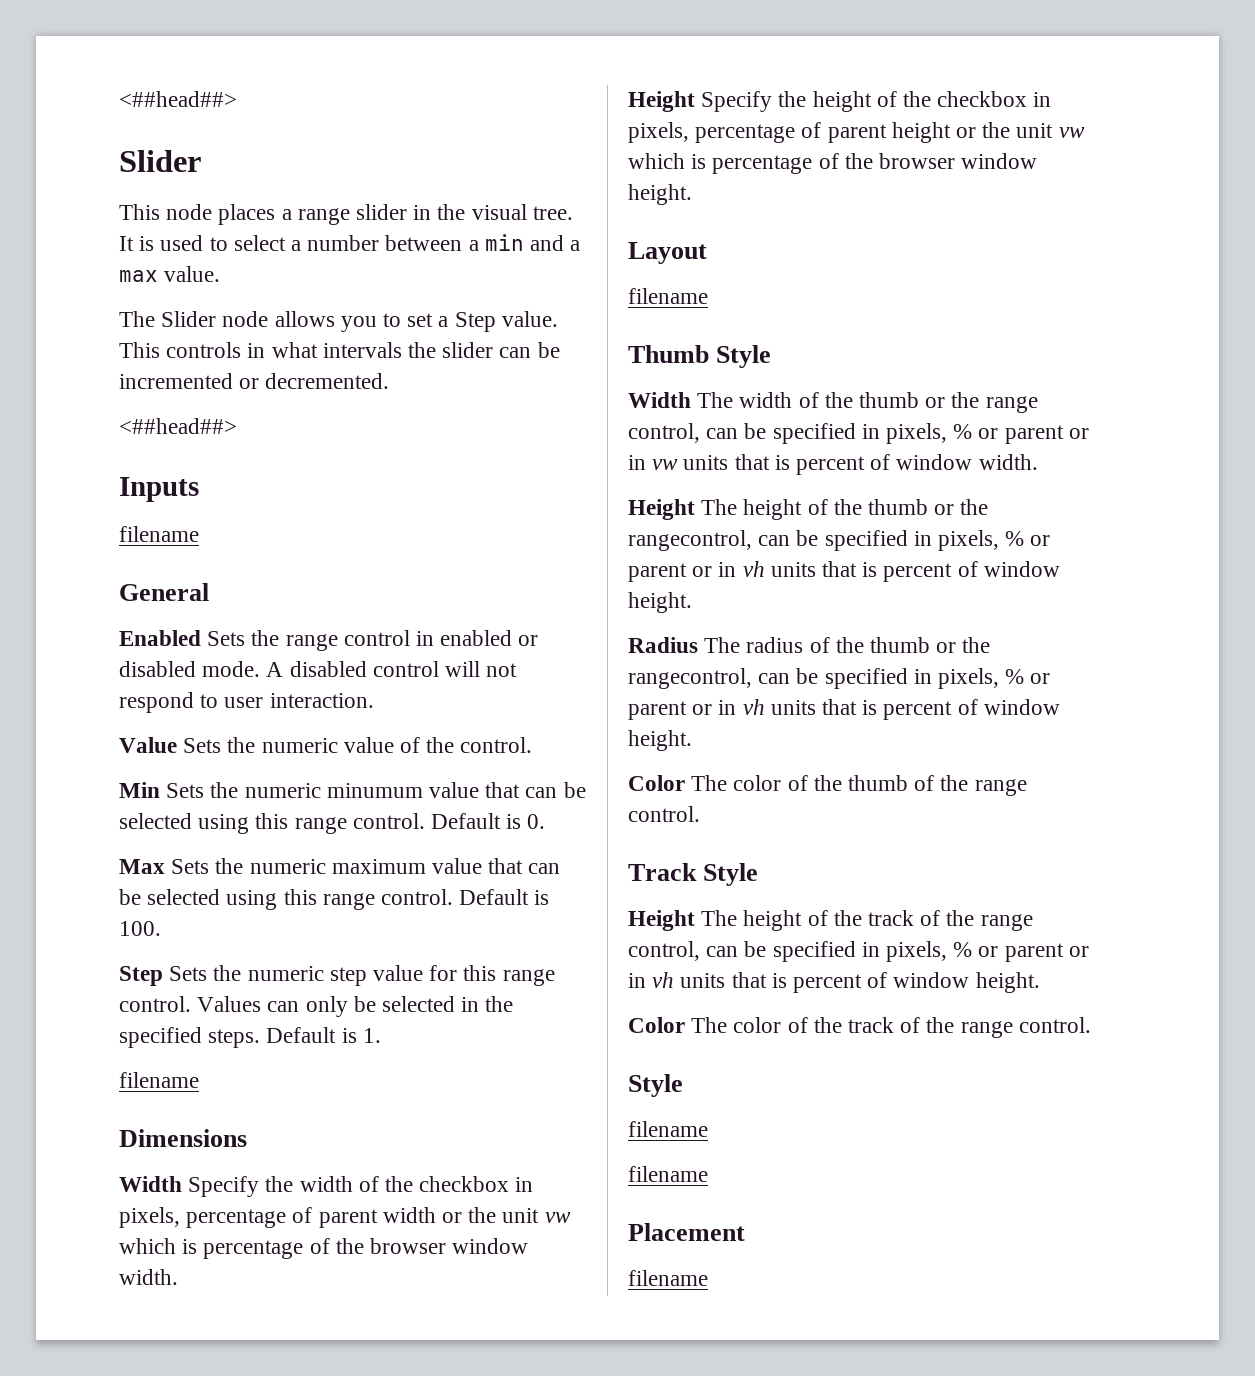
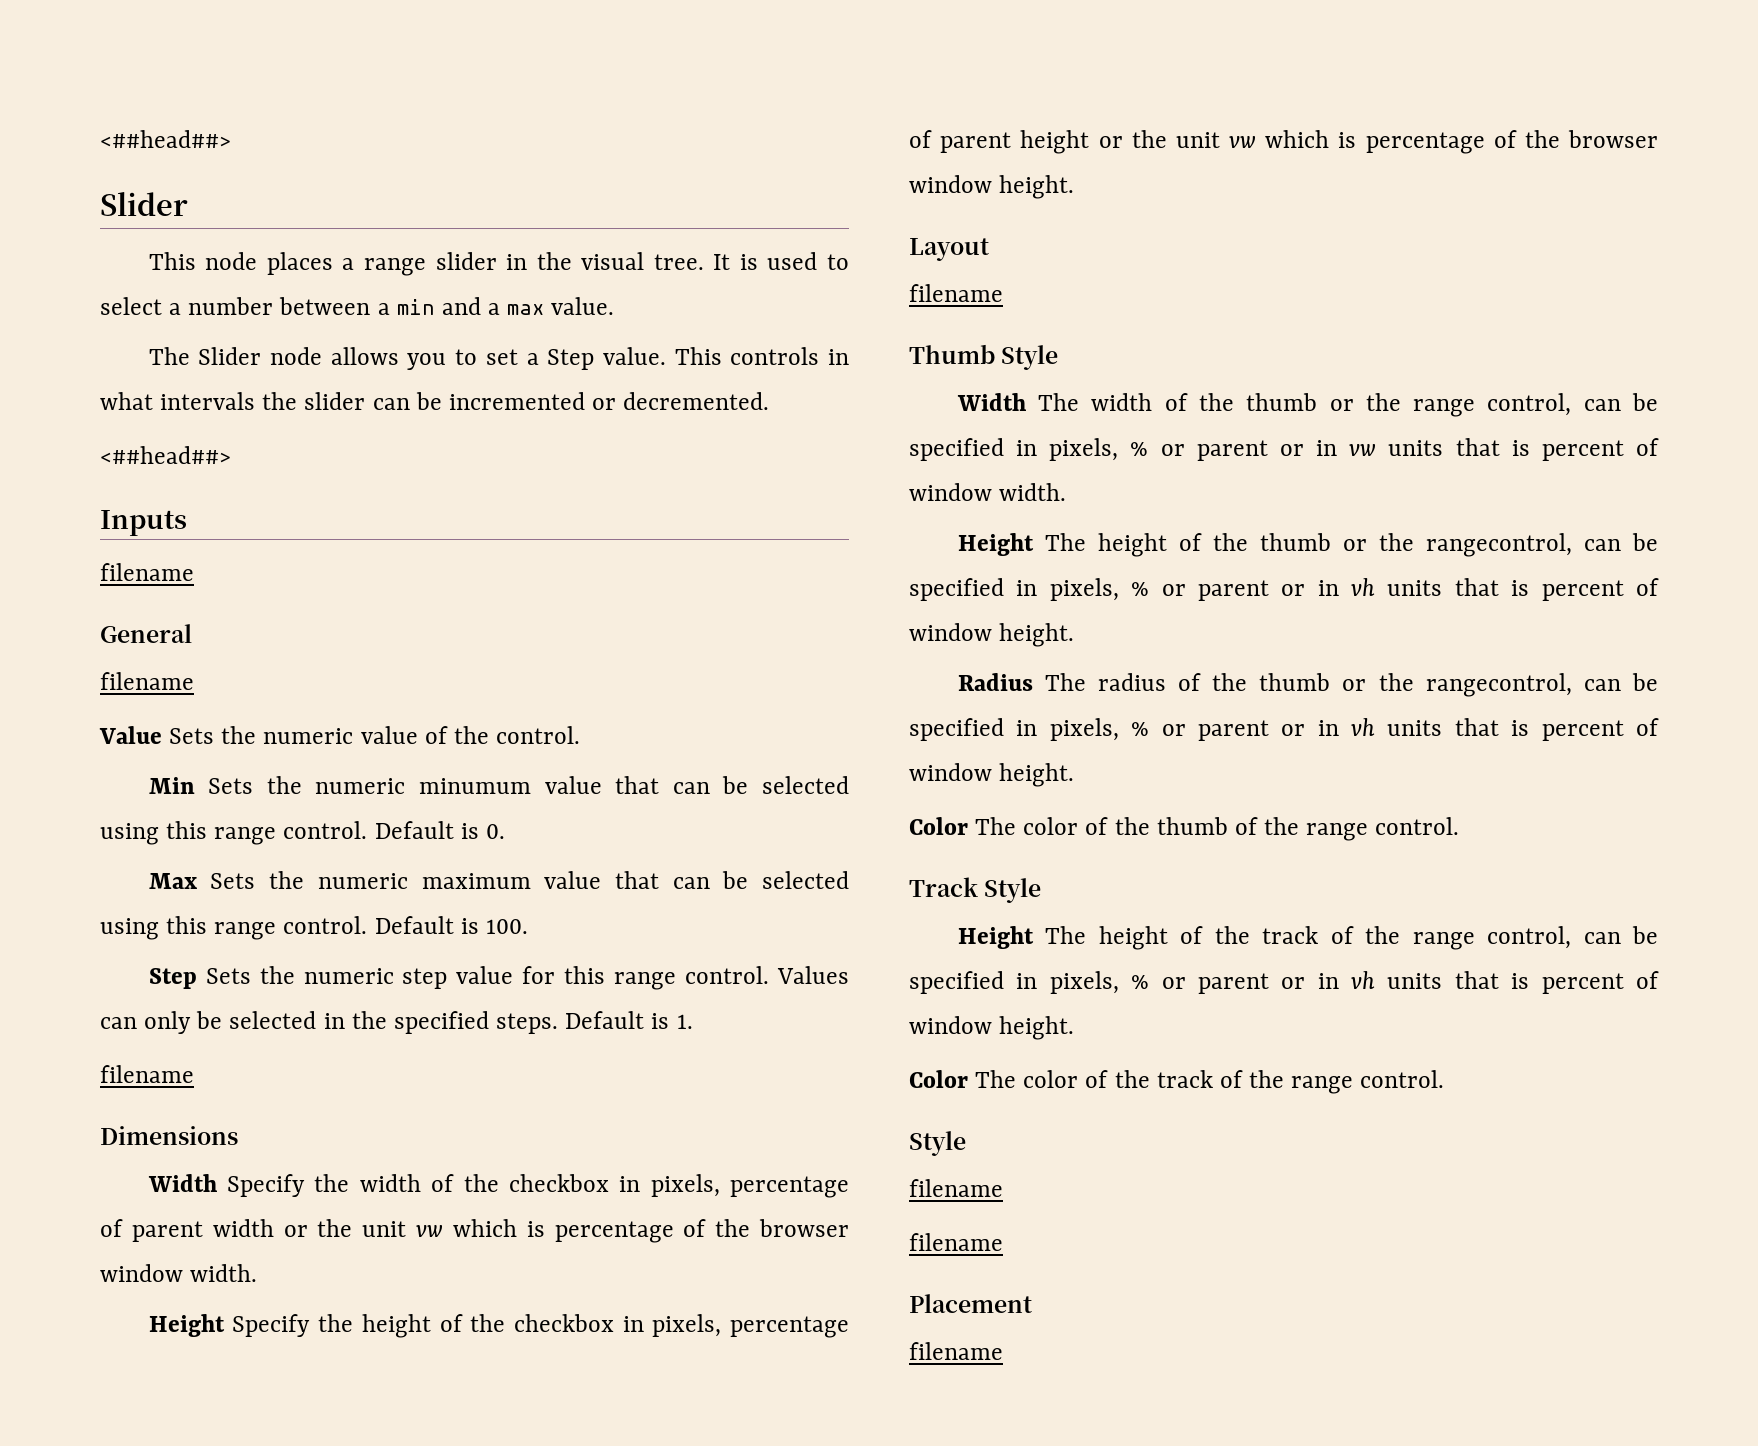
  General
- Enabled Sets the range control in enabled or disabled mode. A disabled control will not respond to user interaction.
+ filename

